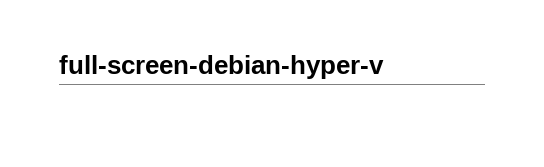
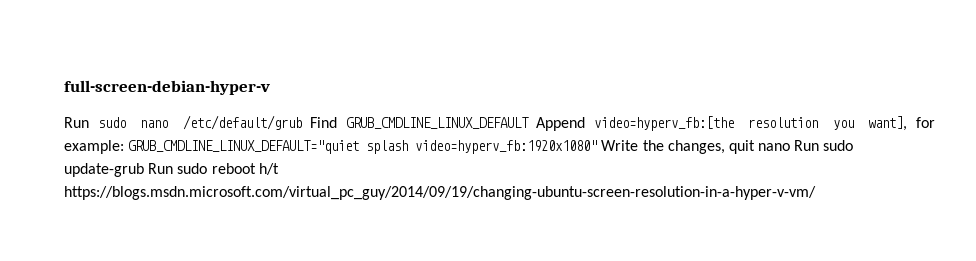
+ Run sudo nano /etc/default/grub Find GRUB_CMDLINE_LINUX_DEFAULT Append video=hyperv_fb:[the resolution you want], for example: GRUB_CMDLINE_LINUX_DEFAULT="quiet splash video=hyperv_fb:1920x1080" Write the changes, quit nano Run sudo update-grub Run sudo reboot h/t https://blogs.msdn.microsoft.com/virtual_pc_guy/2014/09/19/changing-ubuntu-screen-resolution-in-a-hyper-v-vm/

